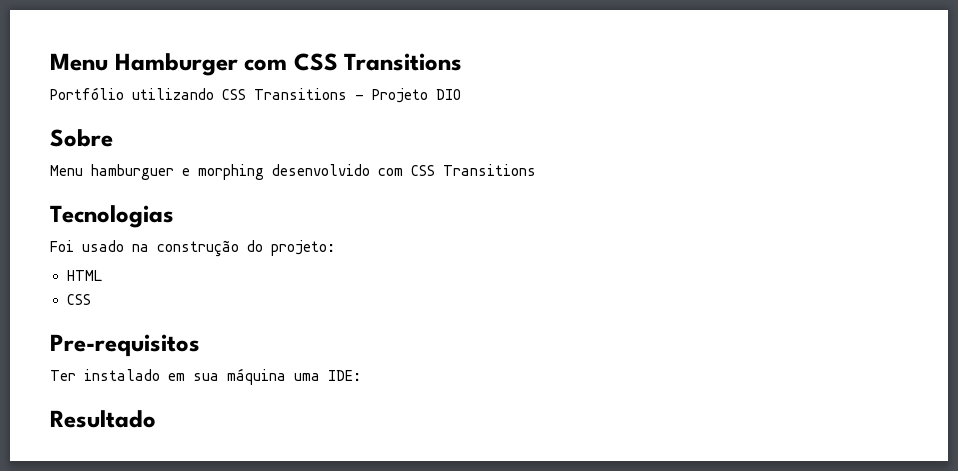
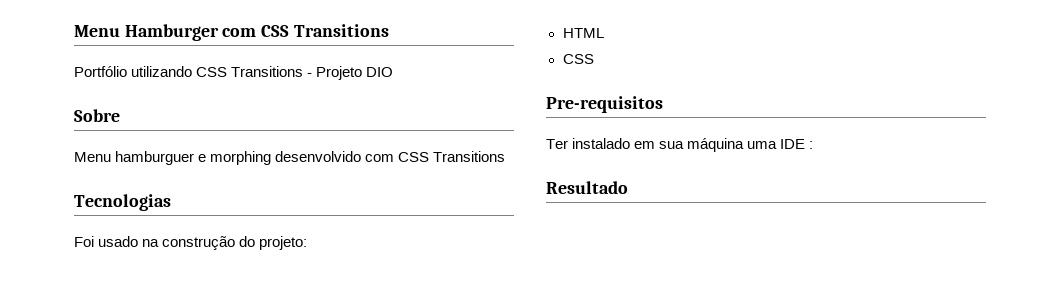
- Ter instalado em sua máquina uma IDE:
+ Ter instalado em sua máquina uma IDE :

